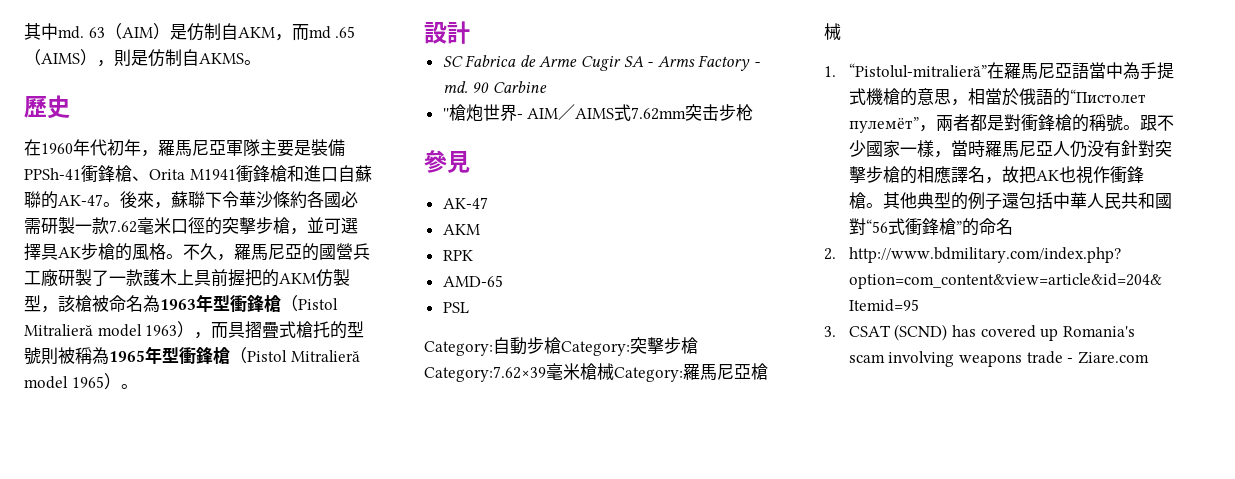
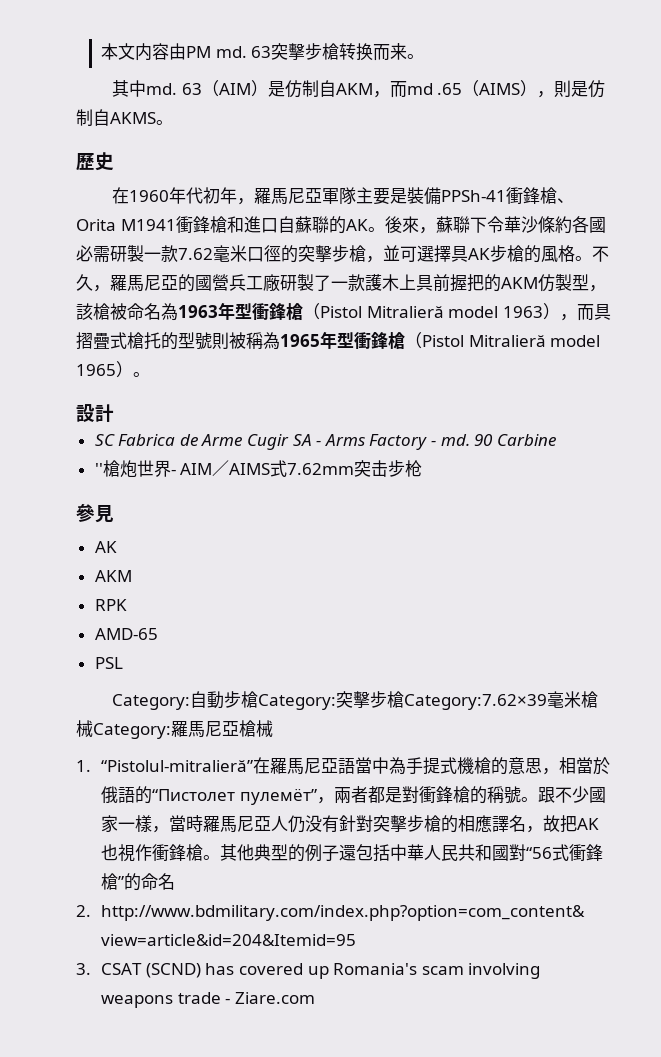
+ 本文内容由PM md. 63突擊步槍转换而来。
- 在1960年代初年，羅馬尼亞軍隊主要是裝備PPSh-41衝鋒槍、Orita M1941衝鋒槍和進口自蘇聯的AK-47。
+ 在1960年代初年，羅馬尼亞軍隊主要是裝備PPSh-41衝鋒槍、Orita M1941衝鋒槍和進口自蘇聯的AK。
  參見
- AK-47
+ AK

